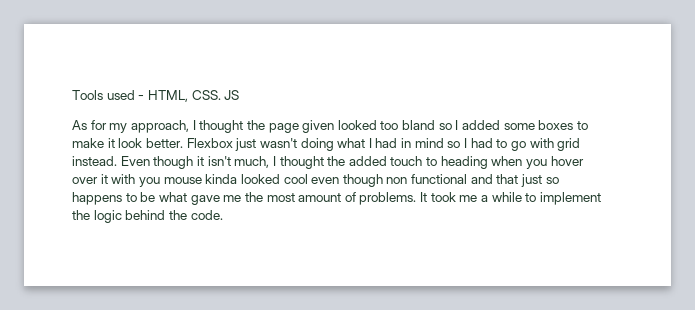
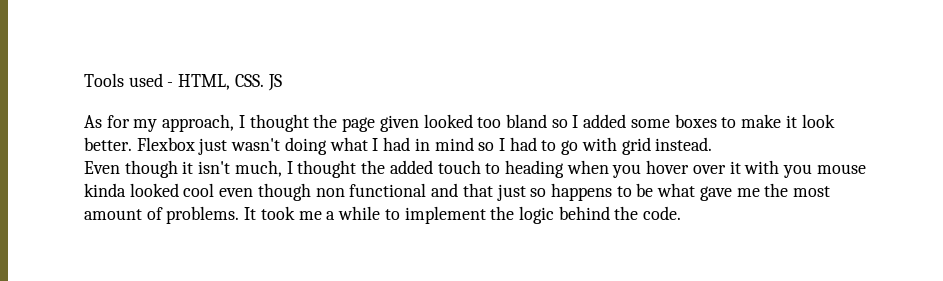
- Flexbox just wasn't doing what I had in mind so I had to go with grid instead. Even though it isn't much, I thought the added touch to heading when you hover over it with you mouse kinda looked cool even though non functional and that just so happens to be what gave me the most amount of problems.
+ Flexbox just wasn't doing what I had in mind so I had to go with grid instead.
+ Even though it isn't much, I thought the added touch to heading when you hover over it with you mouse kinda looked cool even though non functional and that just so happens to be what gave me the most amount of problems.

